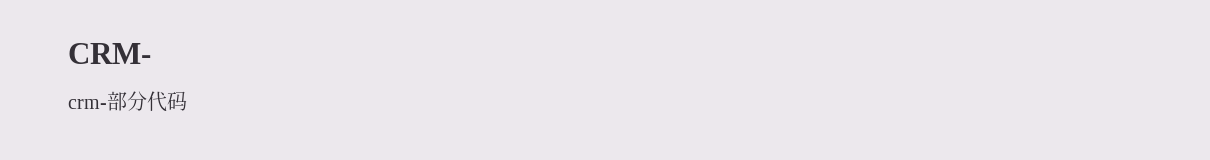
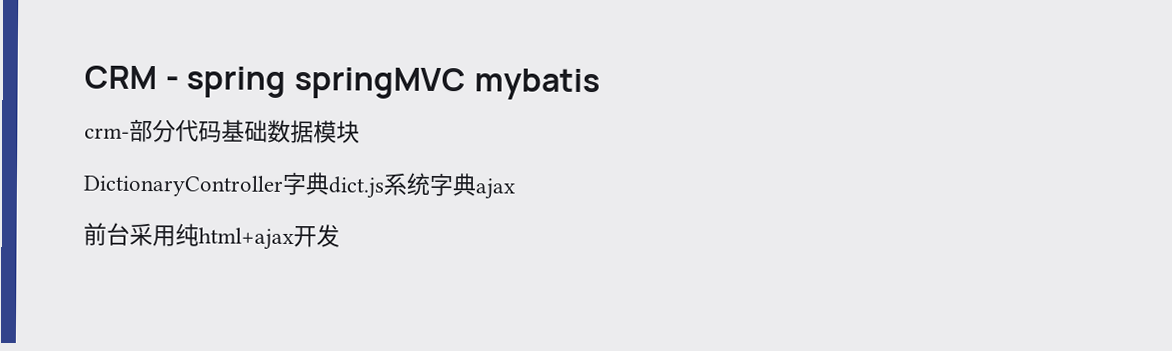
- CRM-
- crm-部分代码
+ CRM - spring springMVC mybatis
+ crm-部分代码基础数据模块
+ DictionaryController字典dict.js系统字典ajax
+ 前台采用纯html+ajax开发

